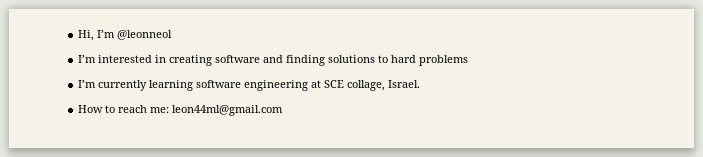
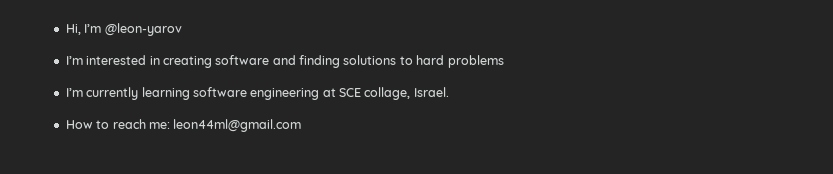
- Hi, I’m @leonneol
+ Hi, I’m @leon-yarov

